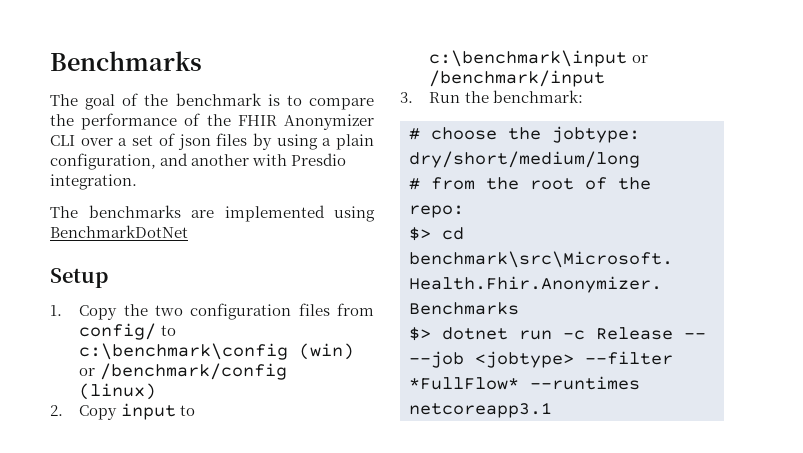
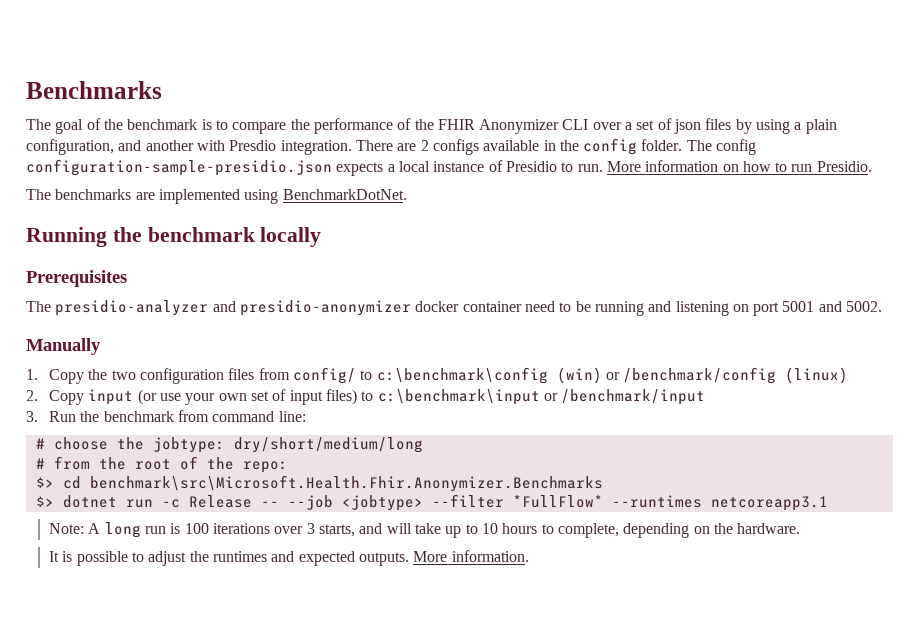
+ There are 2 configs available in the config folder. The config configuration-sample-presidio.json expects a local instance of Presidio to run. More information on how to run Presidio.
- The benchmarks are implemented using BenchmarkDotNet
- Setup
+ The benchmarks are implemented using BenchmarkDotNet.
+ Running the benchmark locally
+ Prerequisites
+ The presidio-analyzer and presidio-anonymizer docker container need to be running and listening on port 5001 and 5002.
+ Manually
- 2. Copy input to c:\benchmark\input or /benchmark/input
+ 2. Copy input (or use your own set of input files) to c:\benchmark\input or /benchmark/input
- 3. Run the benchmark:
+ 3. Run the benchmark from command line:
+ Note: A long run is 100 iterations over 3 starts, and will take up to 10 hours to complete, depending on the hardware.
+ It is possible to adjust the runtimes and expected outputs. More information.

